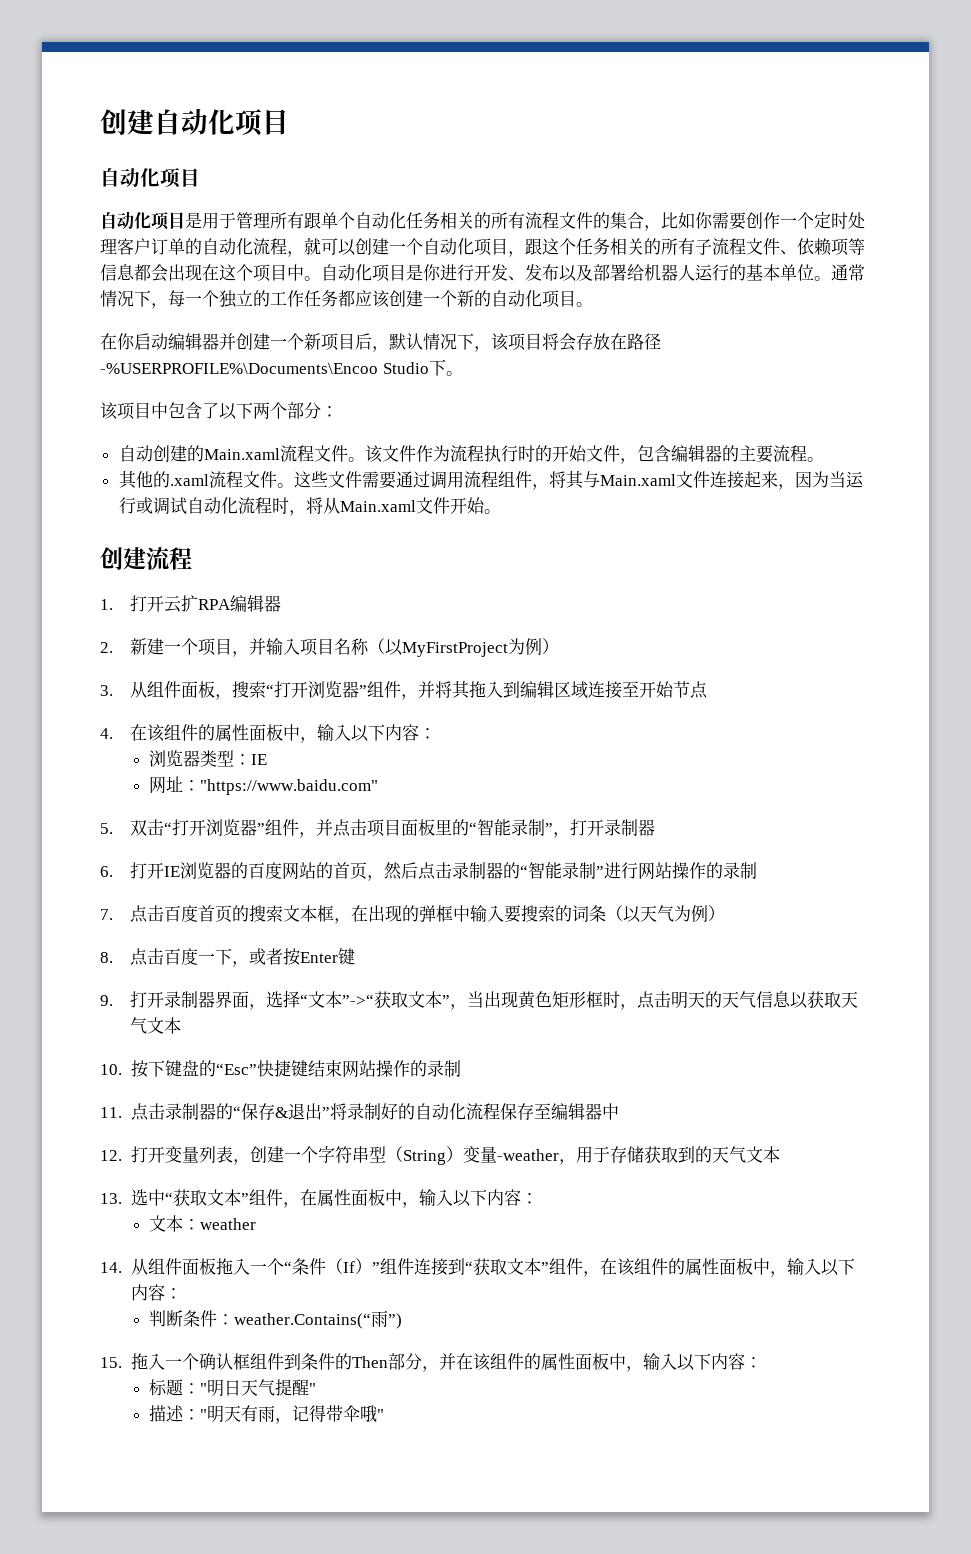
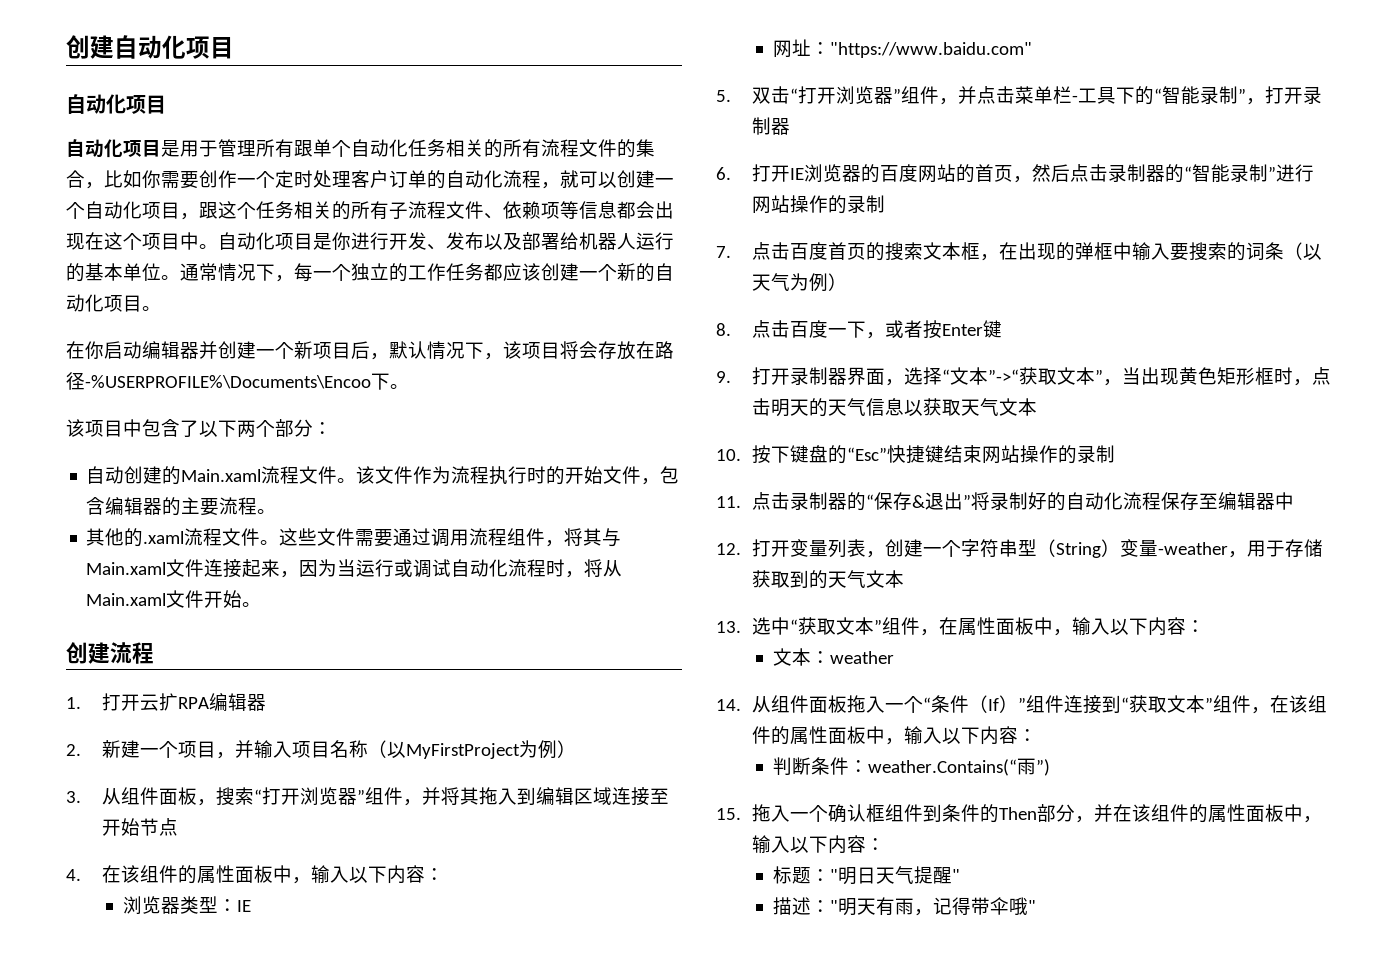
- 在你启动编辑器并创建一个新项目后，默认情况下，该项目将会存放在路径-%USERPROFILE%\Documents\Encoo Studio下。
+ 在你启动编辑器并创建一个新项目后，默认情况下，该项目将会存放在路径-%USERPROFILE%\Documents\Encoo下。
- 5.双击“打开浏览器”组件，并点击项目面板里的“智能录制”，打开录制器
+ 5.双击“打开浏览器”组件，并点击菜单栏-工具下的“智能录制”，打开录制器

